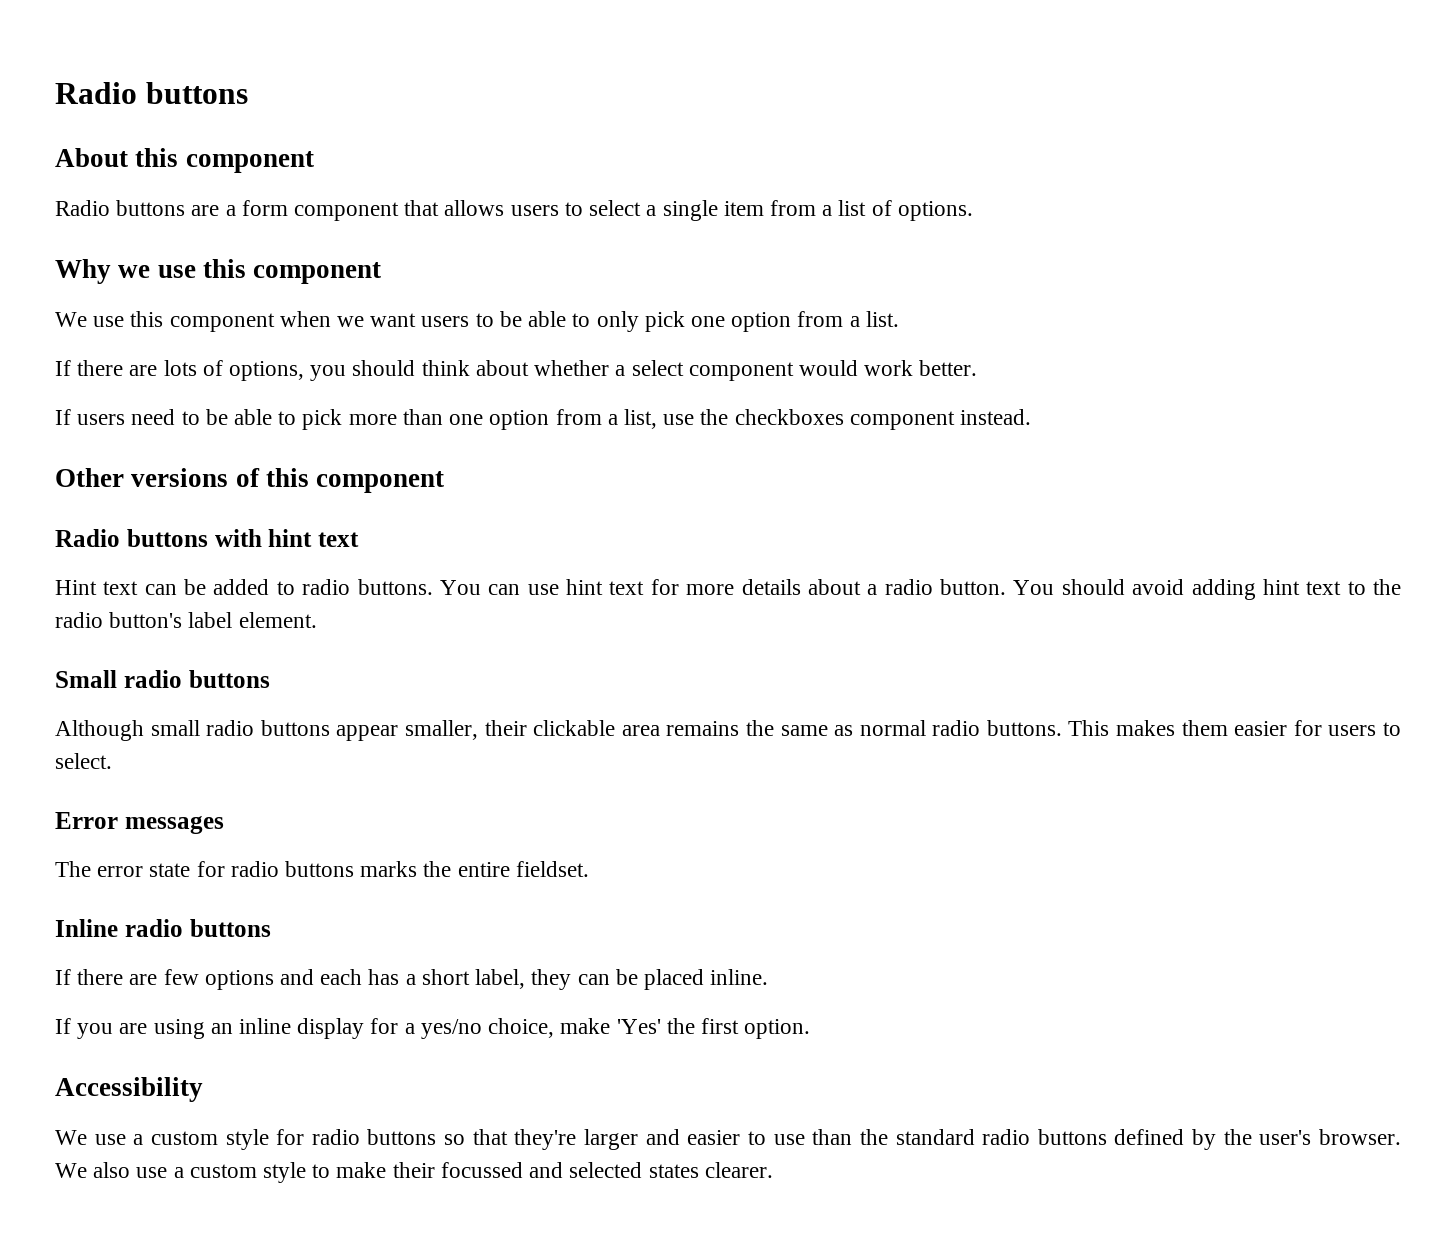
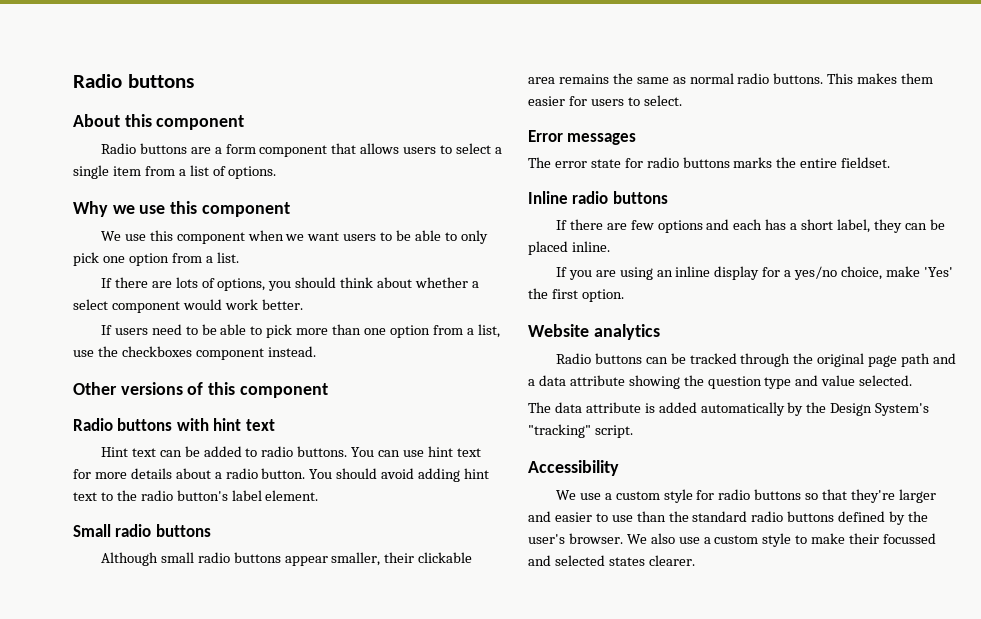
+ Website analytics
+ Radio buttons can be tracked through the original page path and a data attribute showing the question type and value selected.
+ The data attribute is added automatically by the Design System's "tracking" script.

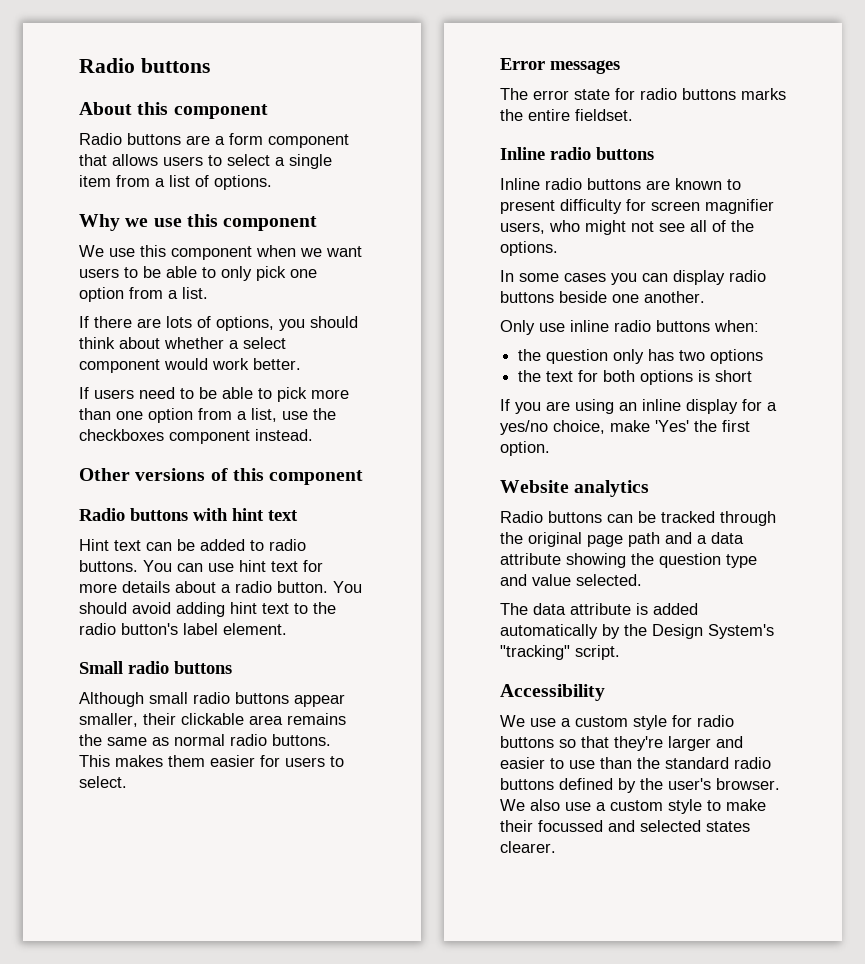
- If there are few options and each has a short label, they can be placed inline.
+ Inline radio buttons are known to present difficulty for screen magnifier users, who might not see all of the options.
+ In some cases you can display radio buttons beside one another.
+ Only use inline radio buttons when:
+ the question only has two options
+ the text for both options is short

